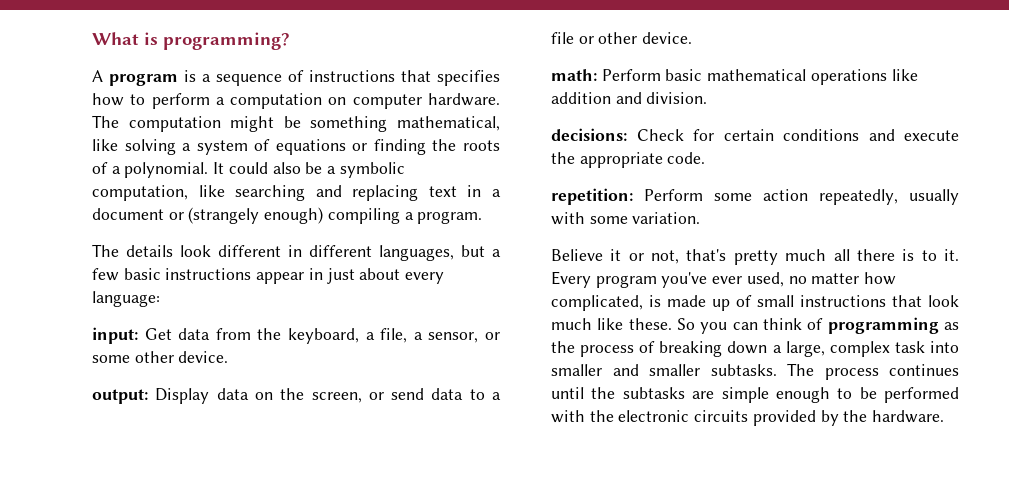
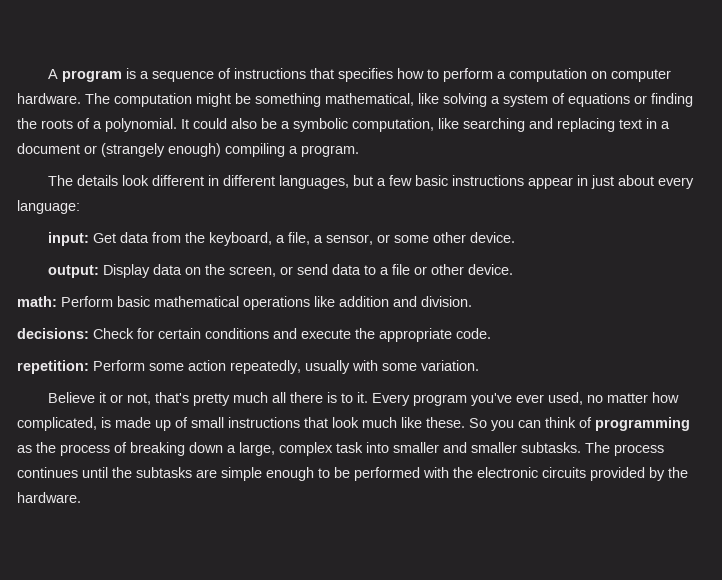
- What is programming?

